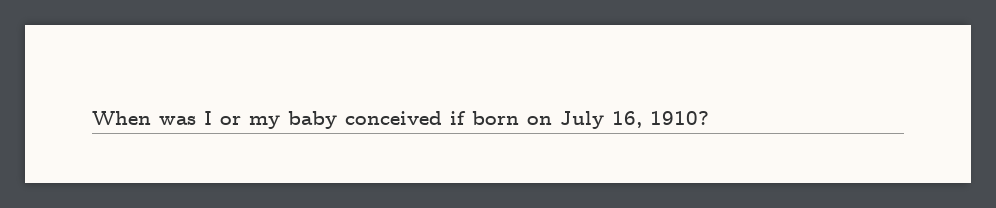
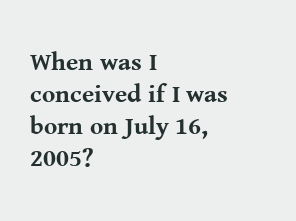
- When was I or my baby conceived if born on July 16, 1910?
+ When was I conceived if I was born on July 16, 2005?

